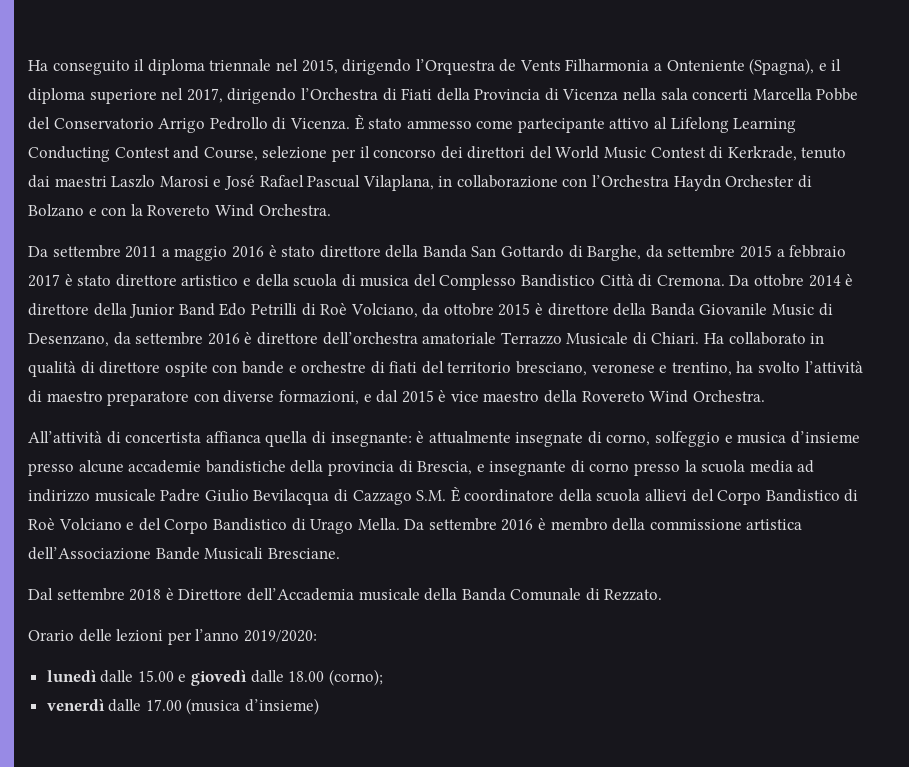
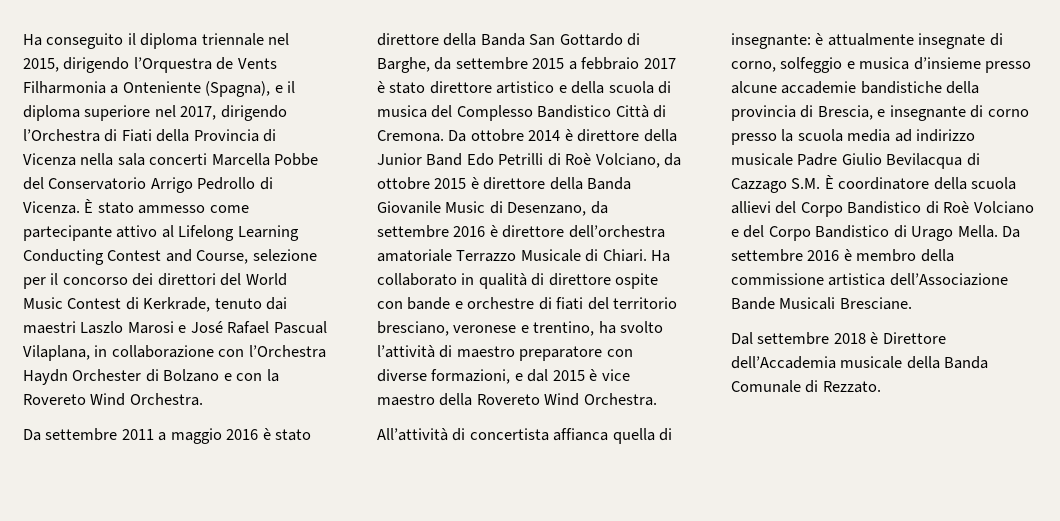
- Orario delle lezioni per l’anno 2019/2020:
- lunedì dalle 15.00 e giovedì dalle 18.00 (corno);
- venerdì dalle 17.00 (musica d’insieme)

